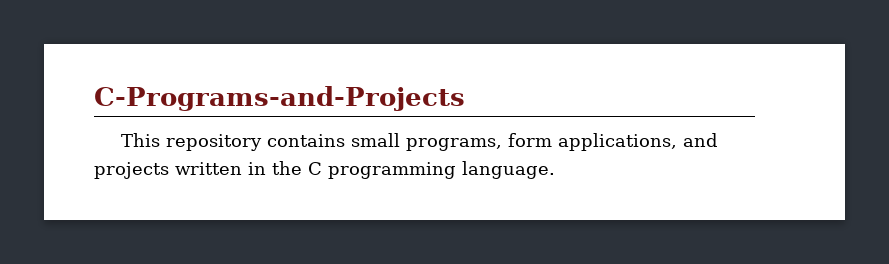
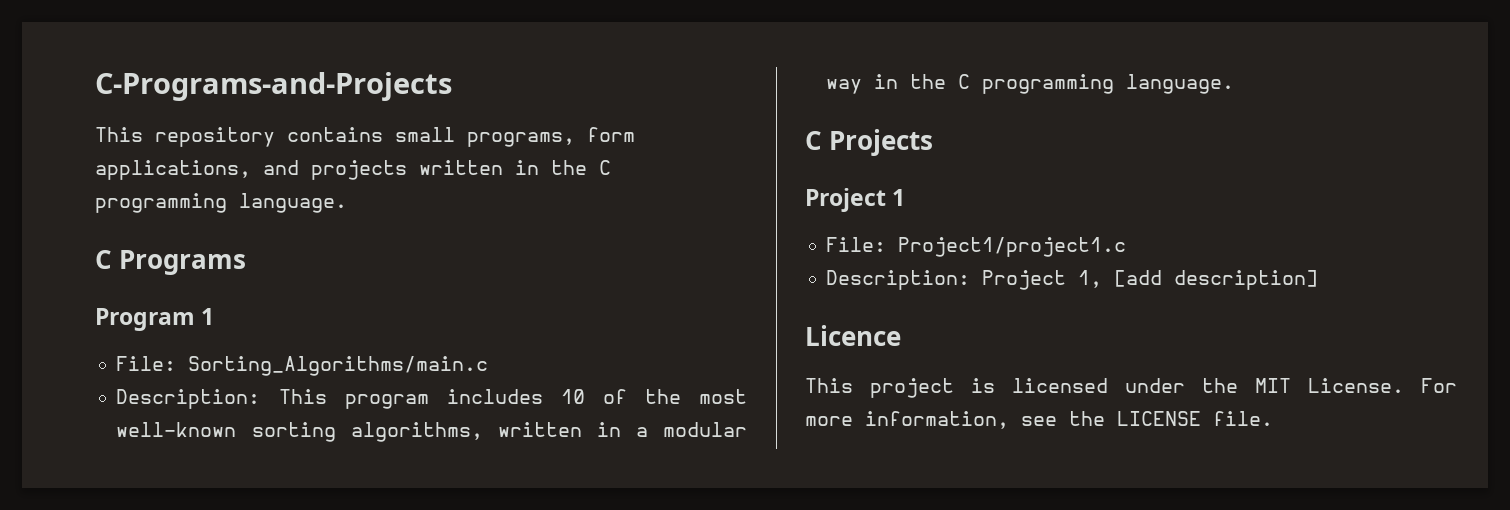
+ C Programs
+ Program 1
+ File: Sorting_Algorithms/main.c
+ Description: This program includes 10 of the most well-known sorting algorithms, written in a modular way in the C programming language.
+ C Projects
+ Project 1
+ File: Project1/project1.c
+ Description: Project 1, [add description]
+ Licence
+ This project is licensed under the MIT License. For more information, see the LICENSE file.

